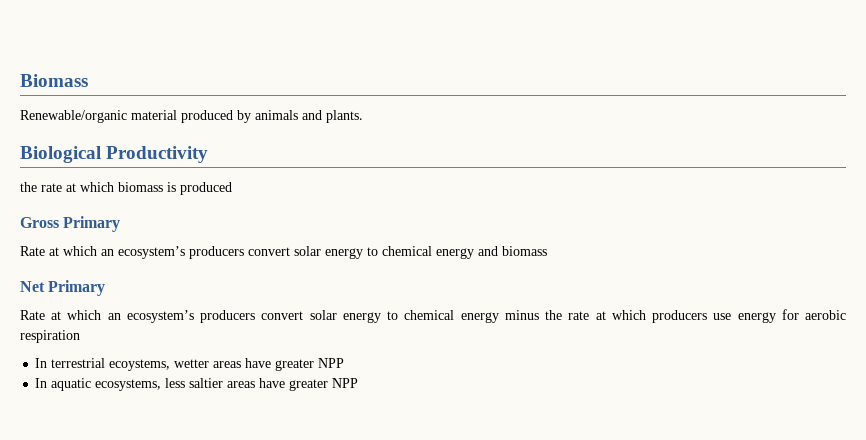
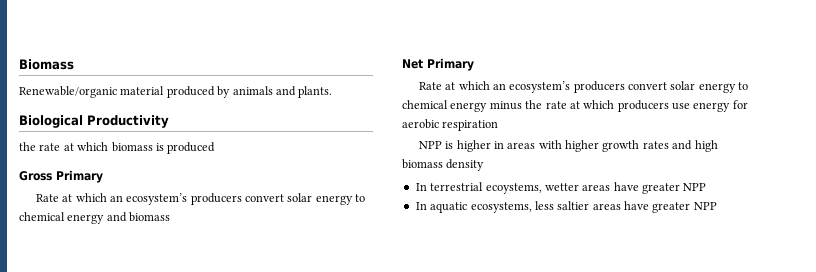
+ NPP is higher in areas with higher growth rates and high biomass density

